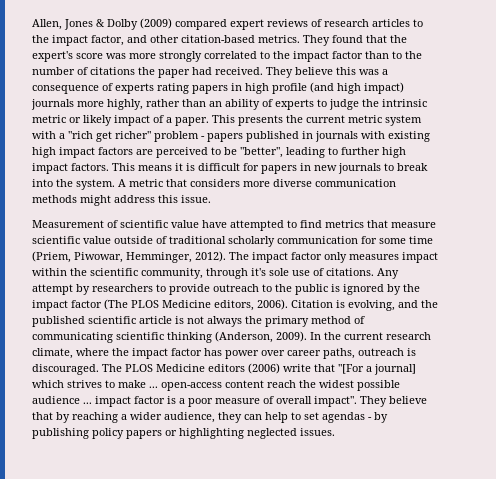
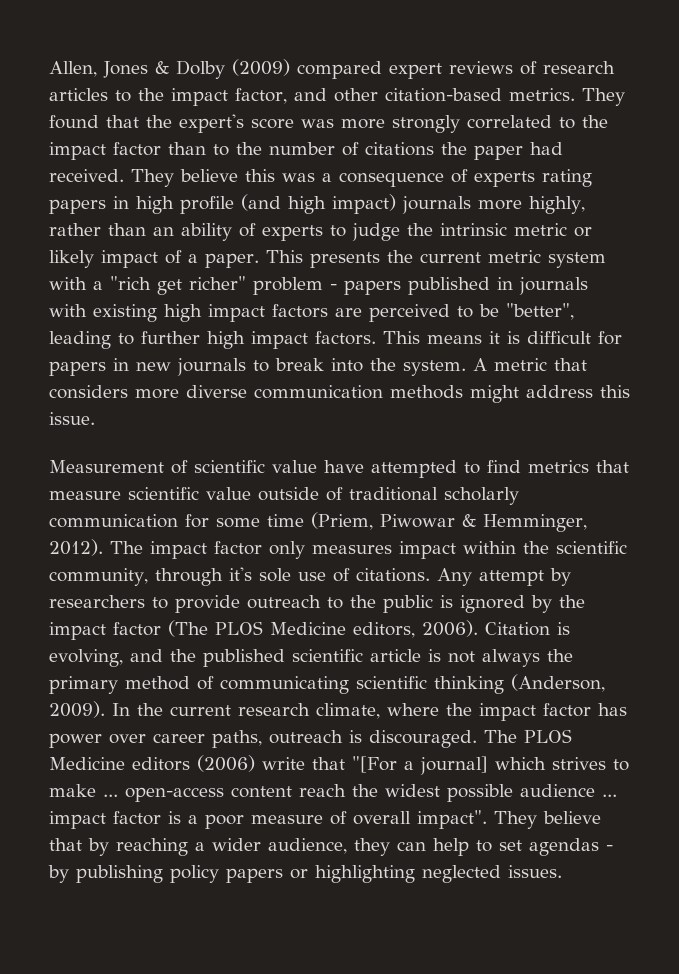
- Measurement of scientific value have attempted to find metrics that measure scientific value outside of traditional scholarly communication for some time (Priem, Piwowar, Hemminger, 2012).
+ Measurement of scientific value have attempted to find metrics that measure scientific value outside of traditional scholarly communication for some time (Priem, Piwowar & Hemminger, 2012).

